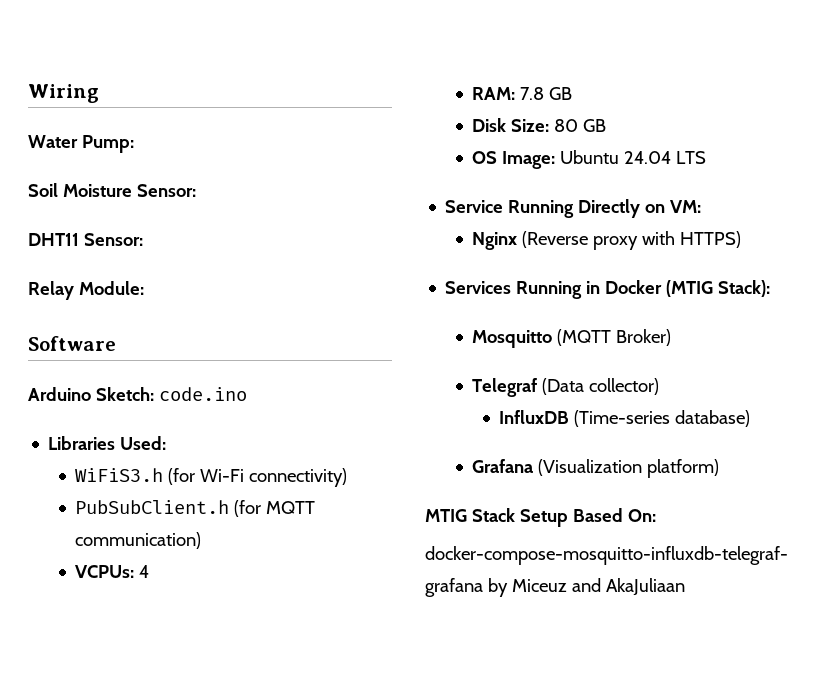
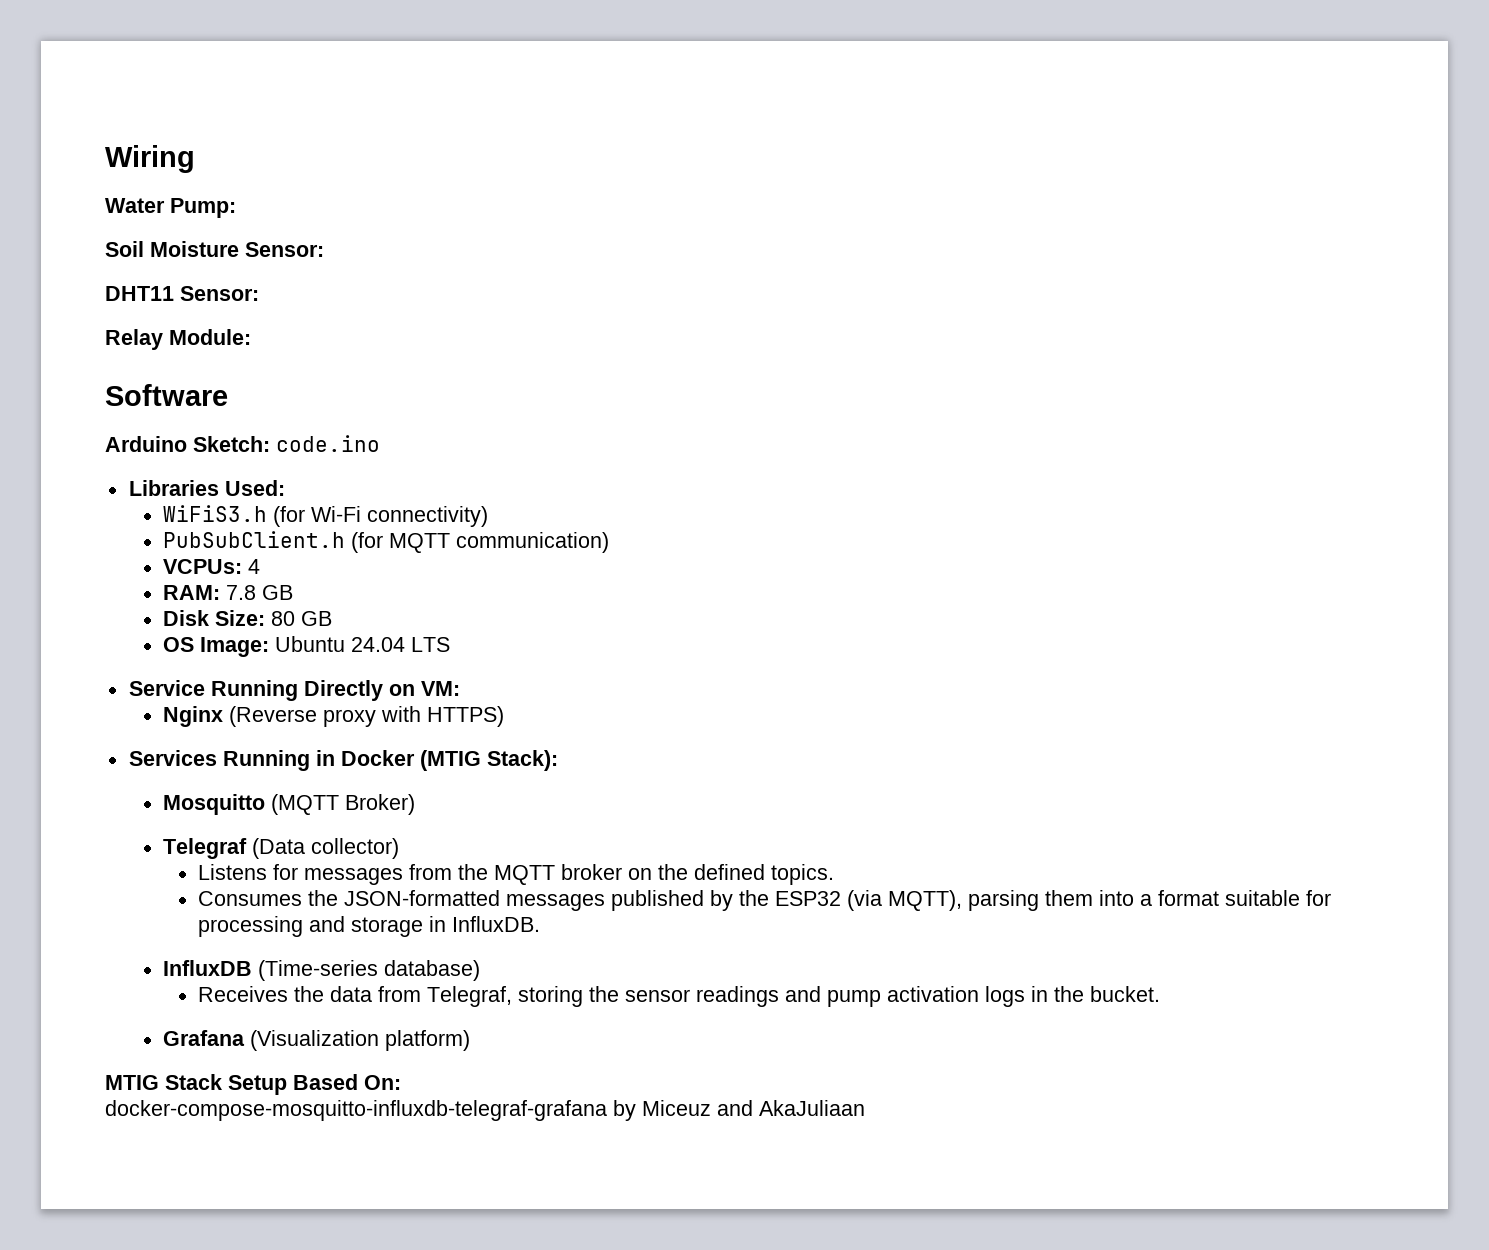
+ Listens for messages from the MQTT broker on the defined topics.
+ Consumes the JSON-formatted messages published by the ESP32 (via MQTT), parsing them into a format suitable for processing and storage in InfluxDB.
  InfluxDB (Time-series database)
+ Receives the data from Telegraf, storing the sensor readings and pump activation logs in the bucket.

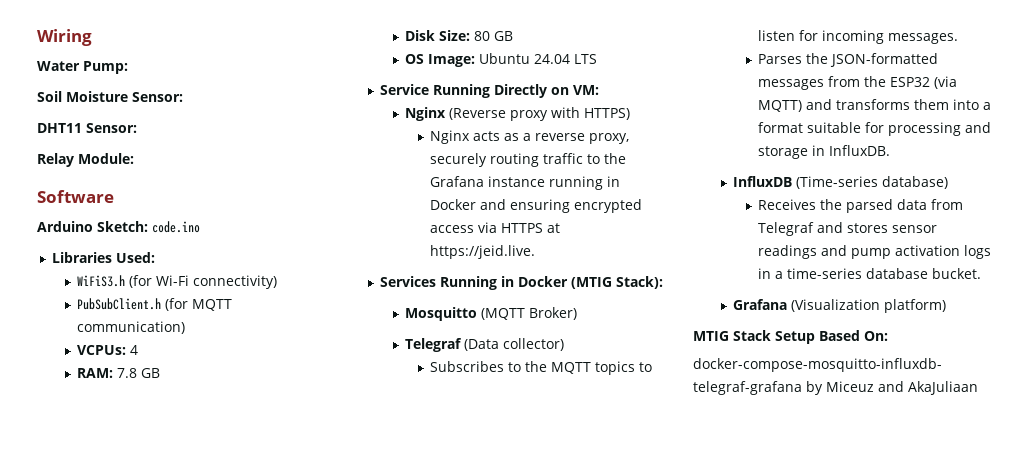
+ Nginx acts as a reverse proxy, securely routing traffic to the Grafana instance running in Docker and ensuring encrypted access via HTTPS at https://jeid.live.
- Listens for messages from the MQTT broker on the defined topics.
- Consumes the JSON-formatted messages published by the ESP32 (via MQTT), parsing them into a format suitable for processing and storage in InfluxDB.
+ Subscribes to the MQTT topics to listen for incoming messages.
+ Parses the JSON-formatted messages from the ESP32 (via MQTT) and transforms them into a format suitable for processing and storage in InfluxDB.
- Receives the data from Telegraf, storing the sensor readings and pump activation logs in the bucket.
+ Receives the parsed data from Telegraf and stores sensor readings and pump activation logs in a time-series database bucket.

